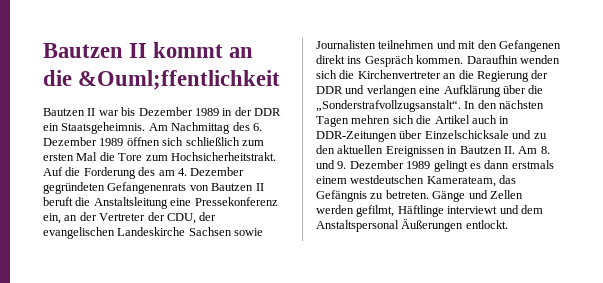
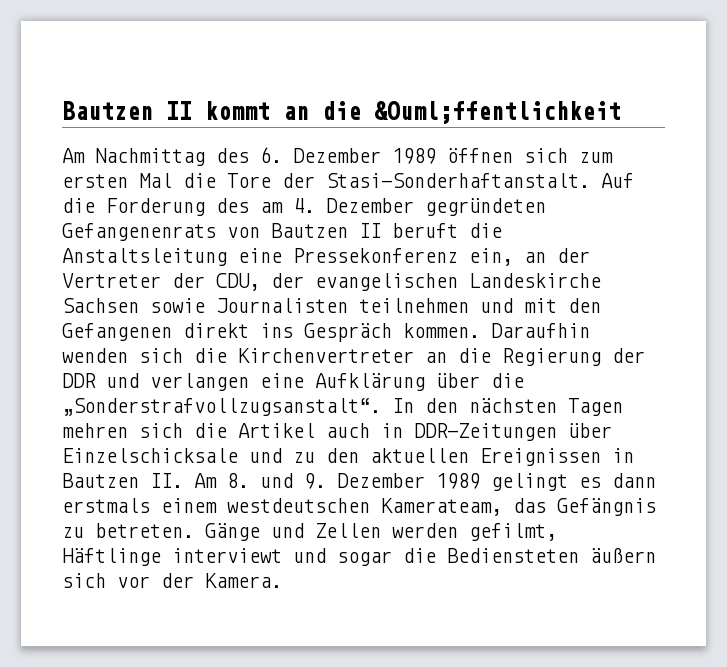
- Bautzen II war bis Dezember 1989 in der DDR ein Staatsgeheimnis. Am Nachmittag des 6. Dezember 1989 öffnen sich schließlich zum ersten Mal die Tore zum Hochsicherheitstrakt.
+ Am Nachmittag des 6. Dezember 1989 öffnen sich zum ersten Mal die Tore der Stasi-Sonderhaftanstalt.
- Gänge und Zellen werden gefilmt, Häftlinge interviewt und dem Anstaltspersonal Äußerungen entlockt.
+ Gänge und Zellen werden gefilmt, Häftlinge interviewt und sogar die Bediensteten äußern sich vor der Kamera.

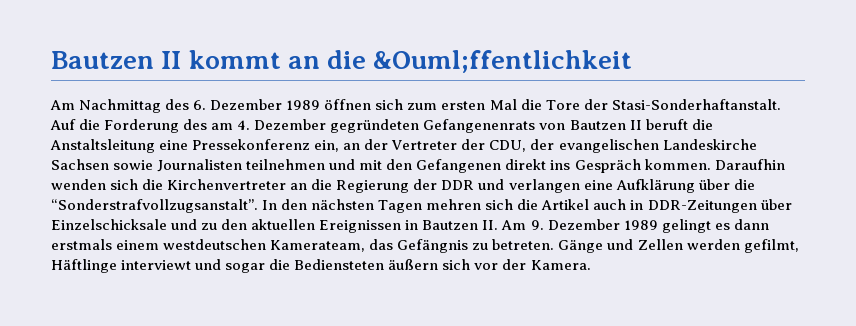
- Daraufhin wenden sich die Kirchenvertreter an die Regierung der DDR und verlangen eine Aufklärung über die „Sonderstrafvollzugsanstalt“.
+ Daraufhin wenden sich die Kirchenvertreter an die Regierung der DDR und verlangen eine Aufklärung über die “Sonderstrafvollzugsanstalt”.
- In den nächsten Tagen mehren sich die Artikel auch in DDR-Zeitungen über Einzelschicksale und zu den aktuellen Ereignissen in Bautzen II. Am 8. und 9. Dezember 1989 gelingt es dann erstmals einem westdeutschen Kamerateam, das Gefängnis zu betreten.
+ In den nächsten Tagen mehren sich die Artikel auch in DDR-Zeitungen über Einzelschicksale und zu den aktuellen Ereignissen in Bautzen II. Am 9. Dezember 1989 gelingt es dann erstmals einem westdeutschen Kamerateam, das Gefängnis zu betreten.

